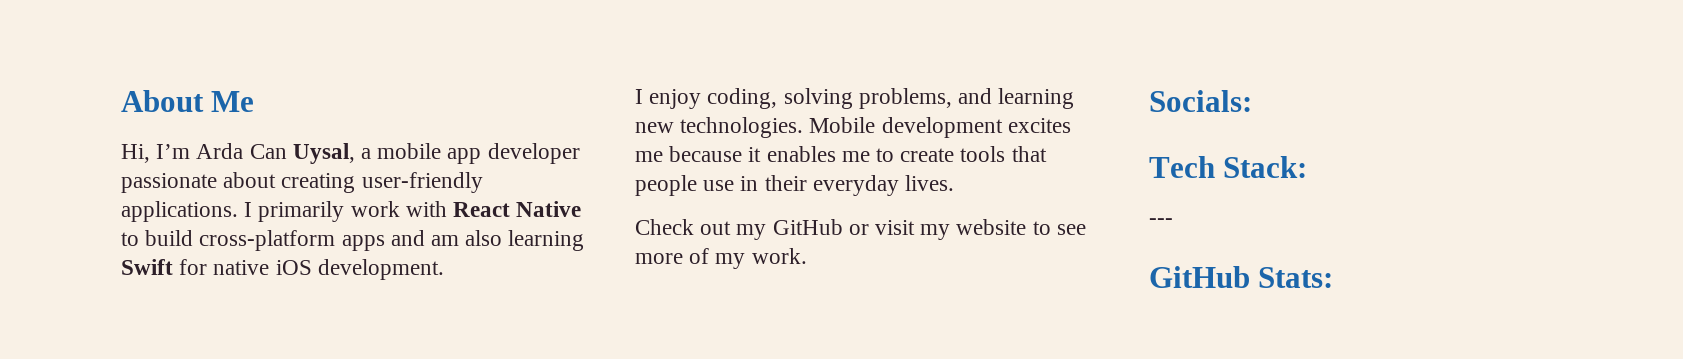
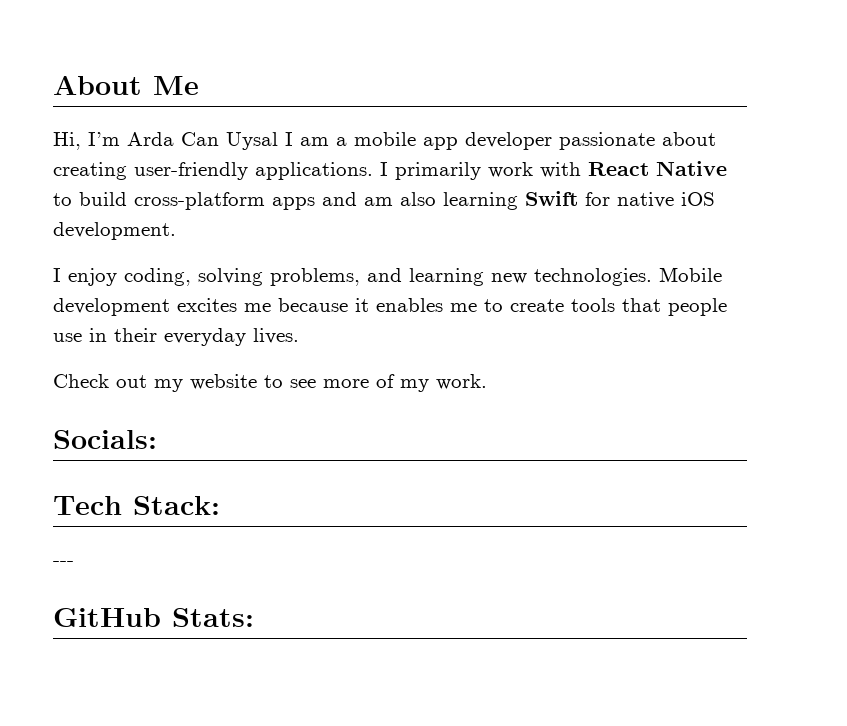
- Hi, I’m Arda Can Uysal, a mobile app developer passionate about creating user-friendly applications.
+ Hi, I’m Arda Can Uysal I am a mobile app developer passionate about creating user-friendly applications.
- Check out my GitHub or visit my website to see more of my work.
+ Check out my website to see more of my work.

